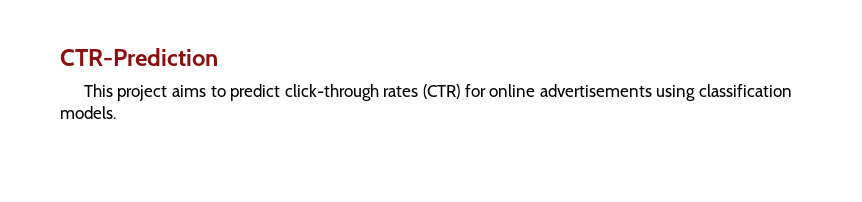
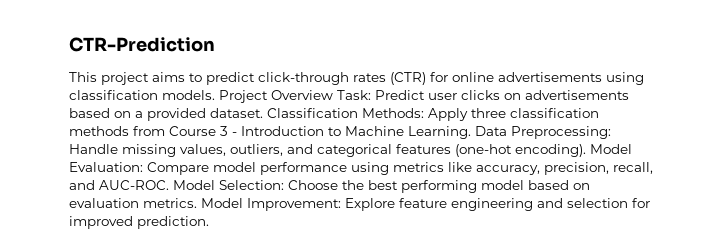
+ Project Overview Task: Predict user clicks on advertisements based on a provided dataset. Classification Methods: Apply three classification methods from Course 3 - Introduction to Machine Learning. Data Preprocessing: Handle missing values, outliers, and categorical features (one-hot encoding). Model Evaluation: Compare model performance using metrics like accuracy, precision, recall, and AUC-ROC. Model Selection: Choose the best performing model based on evaluation metrics. Model Improvement: Explore feature engineering and selection for improved prediction.

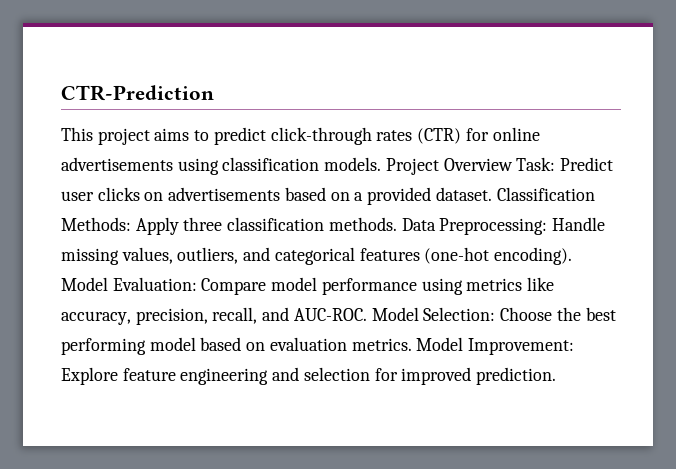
- Classification Methods: Apply three classification methods from Course 3 - Introduction to Machine Learning.
+ Classification Methods: Apply three classification methods.

